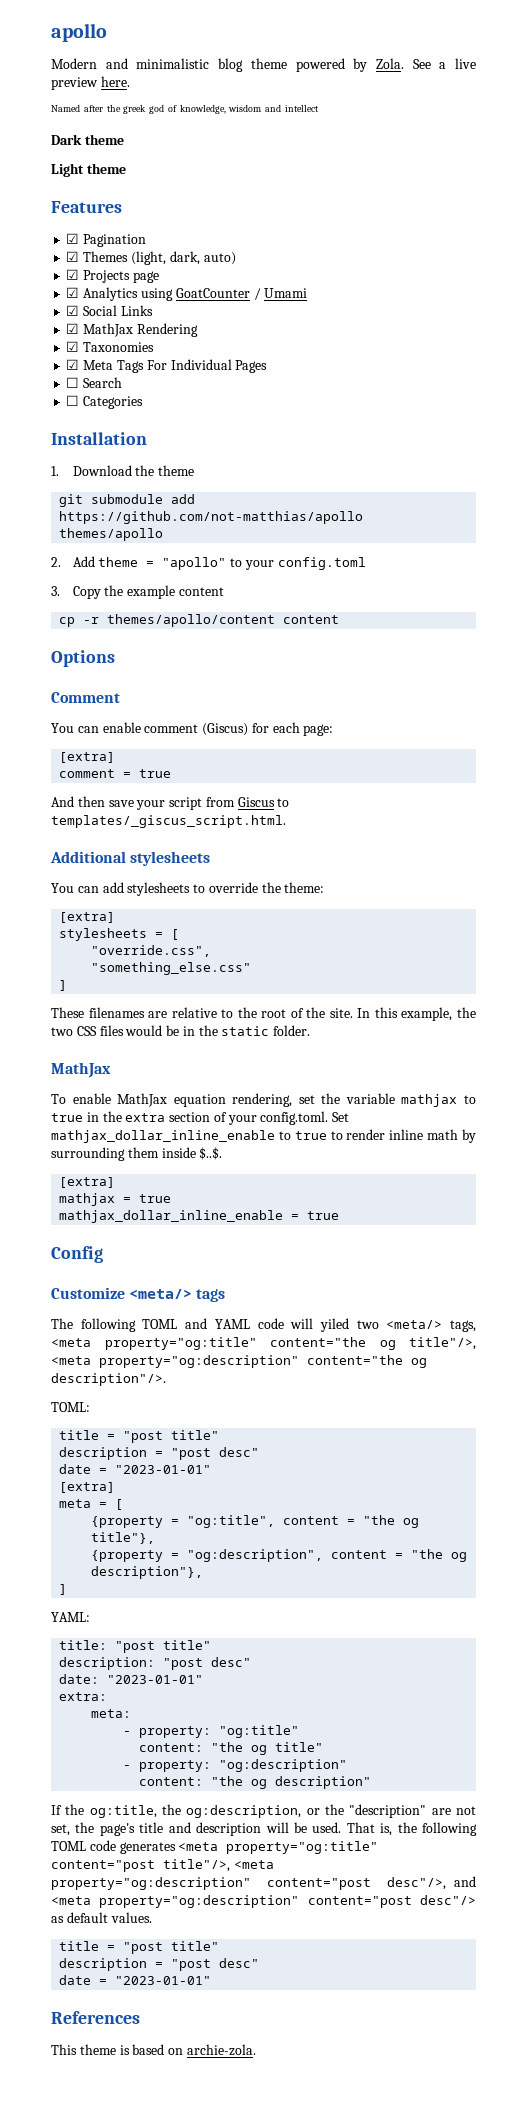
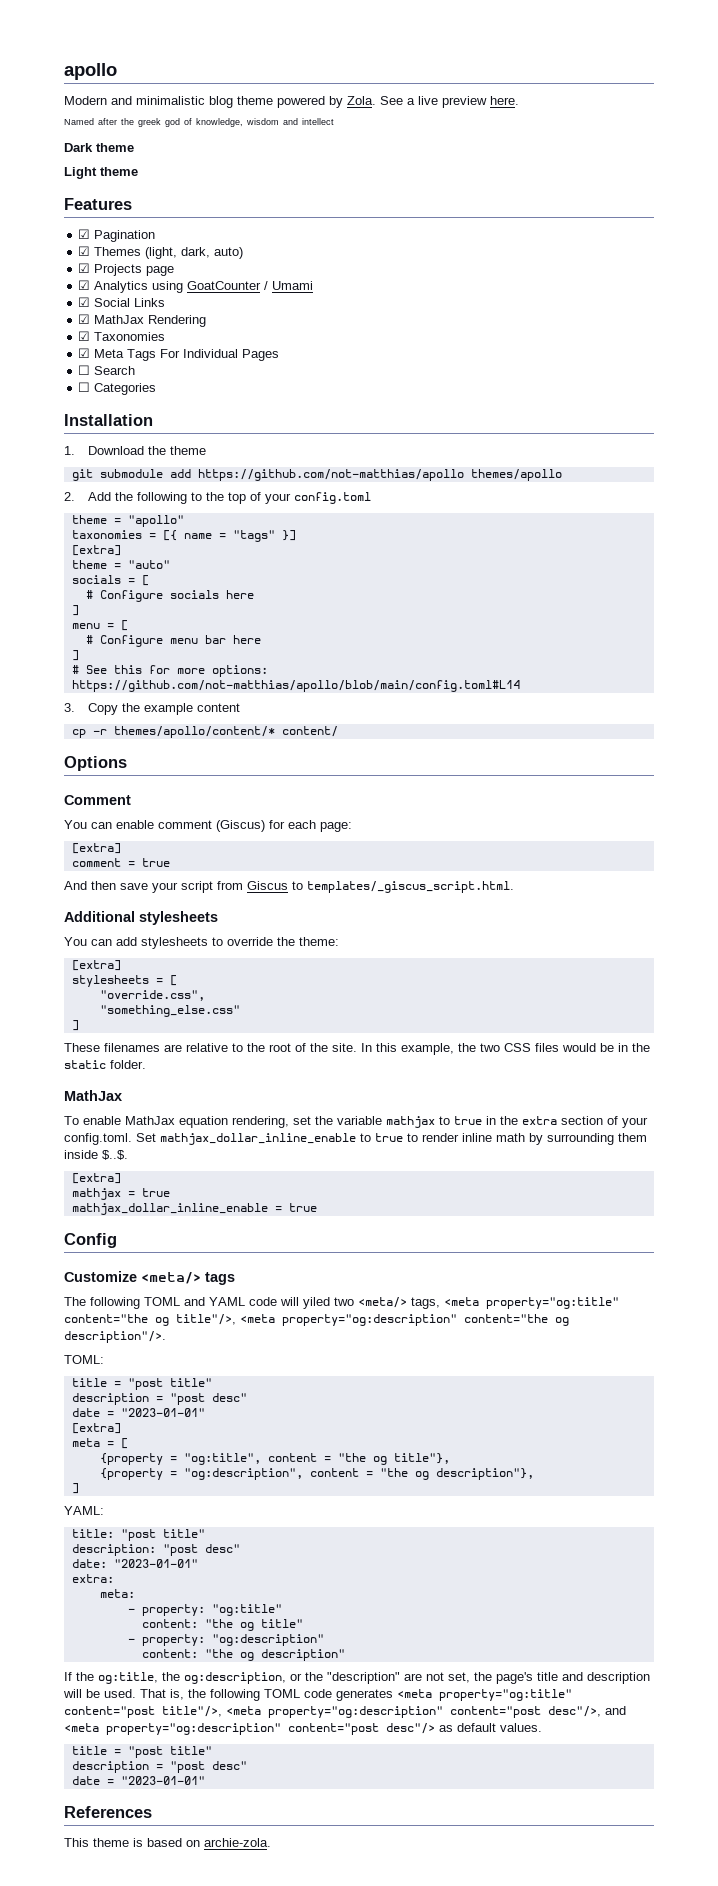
- 2. Add theme = "apollo" to your config.toml
+ 2. Add the following to the top of your config.toml
+ theme = "apollo"
+ taxonomies = [{ name = "tags" }]
+ [extra]
+ theme = "auto"
+ socials = [
+ # Configure socials here
+ ]
+ menu = [
+ # Configure menu bar here
+ ]
+ # See this for more options: https://github.com/not-matthias/apollo/blob/main/config.toml#L14
- cp -r themes/apollo/content content
+ cp -r themes/apollo/content/* content/

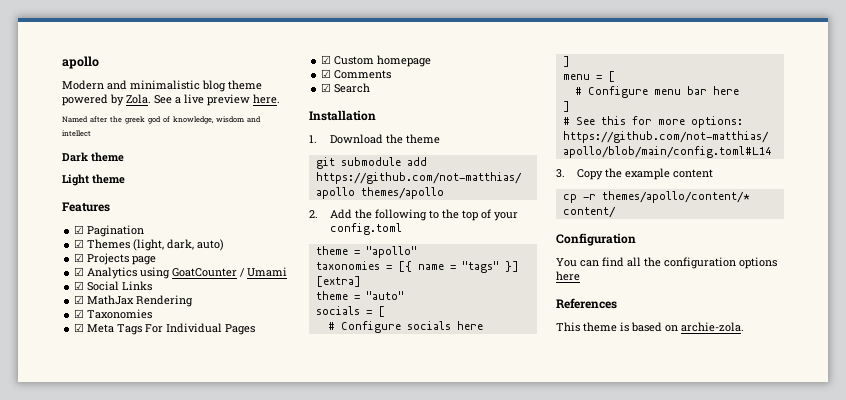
- ☐ Search
+ ☑ Custom homepage
+ ☑ Comments
+ ☑ Search
- ☐ Categories
- Options
- Comment
- You can enable comment (Giscus) for each page:
- [extra]
- comment = true
- And then save your script from Giscus to templates/_giscus_script.html.
- Additional stylesheets
- You can add stylesheets to override the theme:
- [extra]
- stylesheets = [
- "override.css",
- "something_else.css"
- ]
- These filenames are relative to the root of the site. In this example, the two CSS files would be in the static folder.
- MathJax
- To enable MathJax equation rendering, set the variable mathjax to true in the extra section of your config.toml. Set mathjax_dollar_inline_enable to true to render inline math by surrounding them inside $..$.
- [extra]
- mathjax = true
- mathjax_dollar_inline_enable = true
- Config
- Customize <meta/> tags
- The following TOML and YAML code will yiled two <meta/> tags, <meta property="og:title" content="the og title"/>, <meta property="og:description" content="the og description"/>.
- TOML:
- title = "post title"
- description = "post desc"
- date = "2023-01-01"
- [extra]
- meta = [
- {property = "og:title", content = "the og title"},
- {property = "og:description", content = "the og description"},
- ]
- YAML:
- title: "post title"
- description: "post desc"
- date: "2023-01-01"
- extra:
- meta:
- - property: "og:title"
- content: "the og title"
- - property: "og:description"
- content: "the og description"
- If the og:title, the og:description, or the "description" are not set, the page's title and description will be used. That is, the following TOML code generates <meta property="og:title" content="post title"/>, <meta property="og:description" content="post desc"/>, and <meta property="og:description" content="post desc"/> as default values.
- title = "post title"
- description = "post desc"
- date = "2023-01-01"
+ Configuration
+ You can find all the configuration options here

